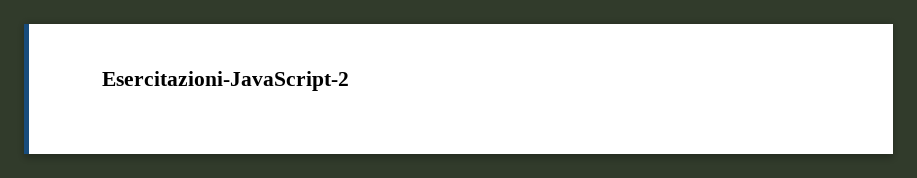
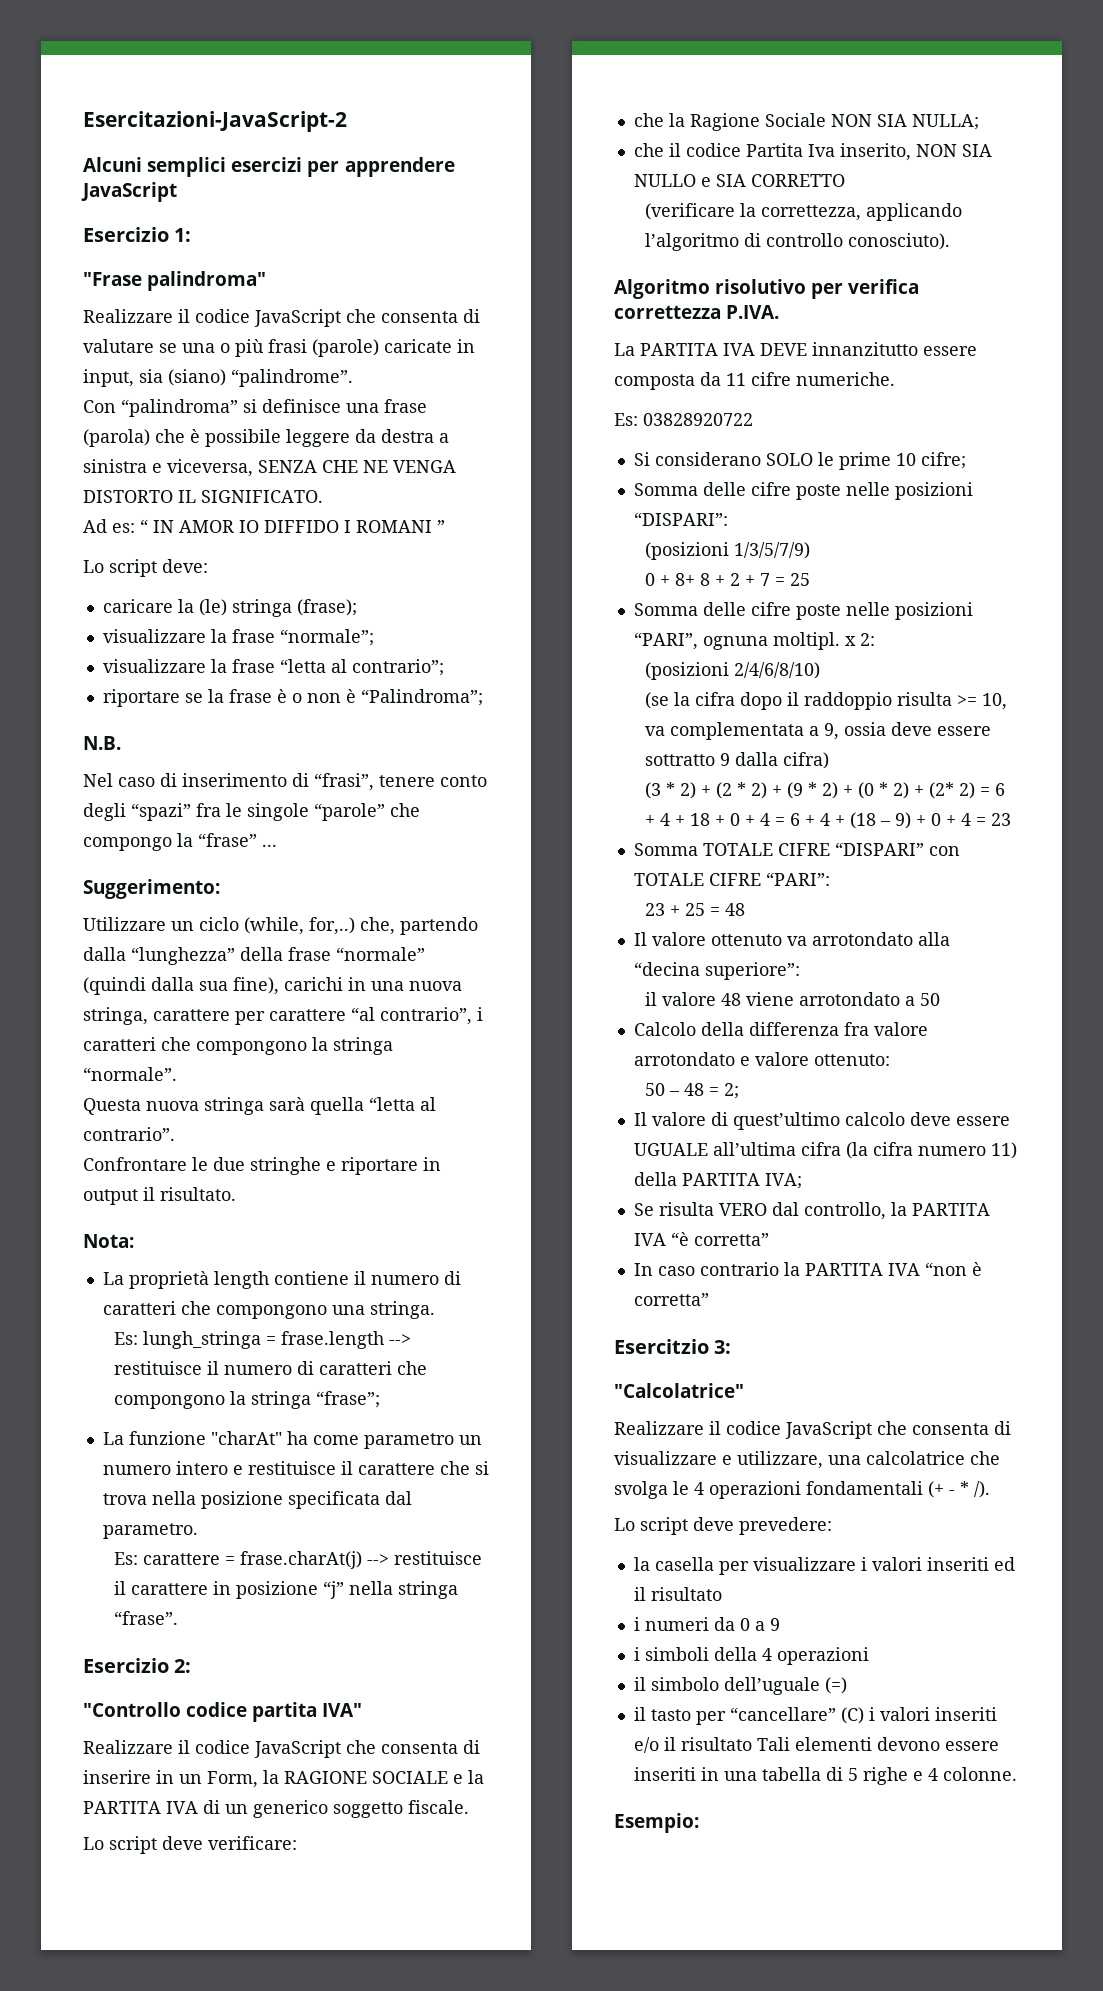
+ Alcuni semplici esercizi per apprendere JavaScript
+ Esercizio 1:
+ "Frase palindroma"
+ Realizzare il codice JavaScript che consenta di valutare se una o più frasi (parole) caricate in input, sia (siano) “palindrome”.
+ Con “palindroma” si definisce una frase (parola) che è possibile leggere da destra a sinistra e viceversa, SENZA CHE NE VENGA DISTORTO IL SIGNIFICATO.
+ Ad es: “ IN AMOR IO DIFFIDO I ROMANI ”
+ Lo script deve:
+ caricare la (le) stringa (frase);
+ visualizzare la frase “normale”;
+ visualizzare la frase “letta al contrario”;
+ riportare se la frase è o non è “Palindroma”;
+ N.B.
+ Nel caso di inserimento di “frasi”, tenere conto degli “spazi” fra le singole “parole” che compongo la “frase” ...
+ Suggerimento:
+ Utilizzare un ciclo (while, for,..) che, partendo dalla “lunghezza” della frase “normale” (quindi dalla sua fine), carichi in una nuova stringa, carattere per carattere “al contrario”, i caratteri che compongono la stringa “normale”.
+ Questa nuova stringa sarà quella “letta al contrario”.
+ Confrontare le due stringhe e riportare in output il risultato.
+ Nota:
+ La proprietà length contiene il numero di caratteri che compongono una stringa.
+ Es: lungh_stringa = frase.length --> restituisce il numero di caratteri che compongono la stringa “frase”;
+ La funzione "charAt" ha come parametro un numero intero e restituisce il carattere che si trova nella posizione specificata dal parametro.
+ Es: carattere = frase.charAt(j) --> restituisce il carattere in posizione “j” nella stringa “frase”.
+ Esercizio 2:
+ "Controllo codice partita IVA"
+ Realizzare il codice JavaScript che consenta di inserire in un Form, la RAGIONE SOCIALE e la PARTITA IVA di un generico soggetto fiscale.
+ Lo script deve verificare:
+ che la Ragione Sociale NON SIA NULLA;
+ che il codice Partita Iva inserito, NON SIA NULLO e SIA CORRETTO
+ (verificare la correttezza, applicando l’algoritmo di controllo conosciuto).
+ Algoritmo risolutivo per verifica correttezza P.IVA.
+ La PARTITA IVA DEVE innanzitutto essere composta da 11 cifre numeriche.
+ Es: 03828920722
+ Si considerano SOLO le prime 10 cifre;
+ Somma delle cifre poste nelle posizioni “DISPARI”:
+ (posizioni 1/3/5/7/9)
+ 0 + 8+ 8 + 2 + 7 = 25
+ Somma delle cifre poste nelle posizioni “PARI”, ognuna moltipl. x 2:
+ (posizioni 2/4/6/8/10)
+ (se la cifra dopo il raddoppio risulta >= 10, va complementata a 9, ossia deve essere sottratto 9 dalla cifra)
+ (3 * 2) + (2 * 2) + (9 * 2) + (0 * 2) + (2* 2) = 6 + 4 + 18 + 0 + 4 = 6 + 4 + (18 – 9) + 0 + 4 = 23
+ Somma TOTALE CIFRE “DISPARI” con TOTALE CIFRE “PARI”:
+ 23 + 25 = 48
+ Il valore ottenuto va arrotondato alla “decina superiore”:
+ il valore 48 viene arrotondato a 50
+ Calcolo della differenza fra valore arrotondato e valore ottenuto:
+ 50 – 48 = 2;
+ Il valore di quest’ultimo calcolo deve essere UGUALE all’ultima cifra (la cifra numero 11) della PARTITA IVA;
+ Se risulta VERO dal controllo, la PARTITA IVA “è corretta”
+ In caso contrario la PARTITA IVA “non è corretta”
+ Esercitzio 3:
+ "Calcolatrice"
+ Realizzare il codice JavaScript che consenta di visualizzare e utilizzare, una calcolatrice che svolga le 4 operazioni fondamentali (+ - * /).
+ Lo script deve prevedere:
+ la casella per visualizzare i valori inseriti ed il risultato
+ i numeri da 0 a 9
+ i simboli della 4 operazioni
+ il simbolo dell’uguale (=)
+ il tasto per “cancellare” (C) i valori inseriti e/o il risultato Tali elementi devono essere inseriti in una tabella di 5 righe e 4 colonne.
+ Esempio:

